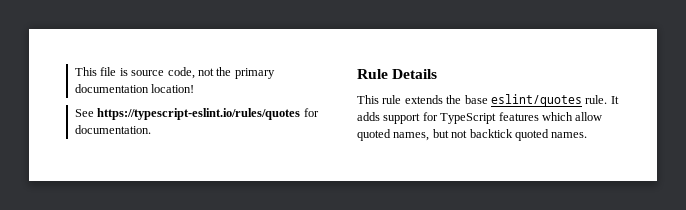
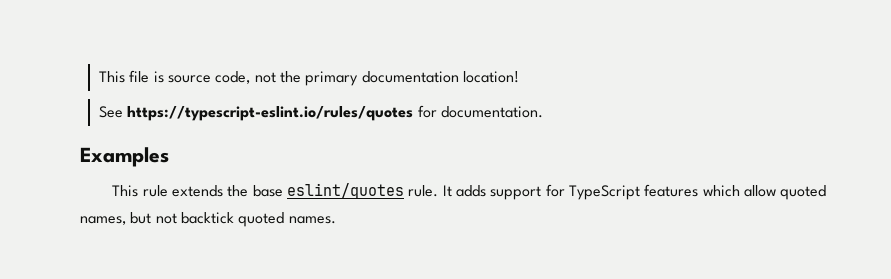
- Rule Details
+ Examples

